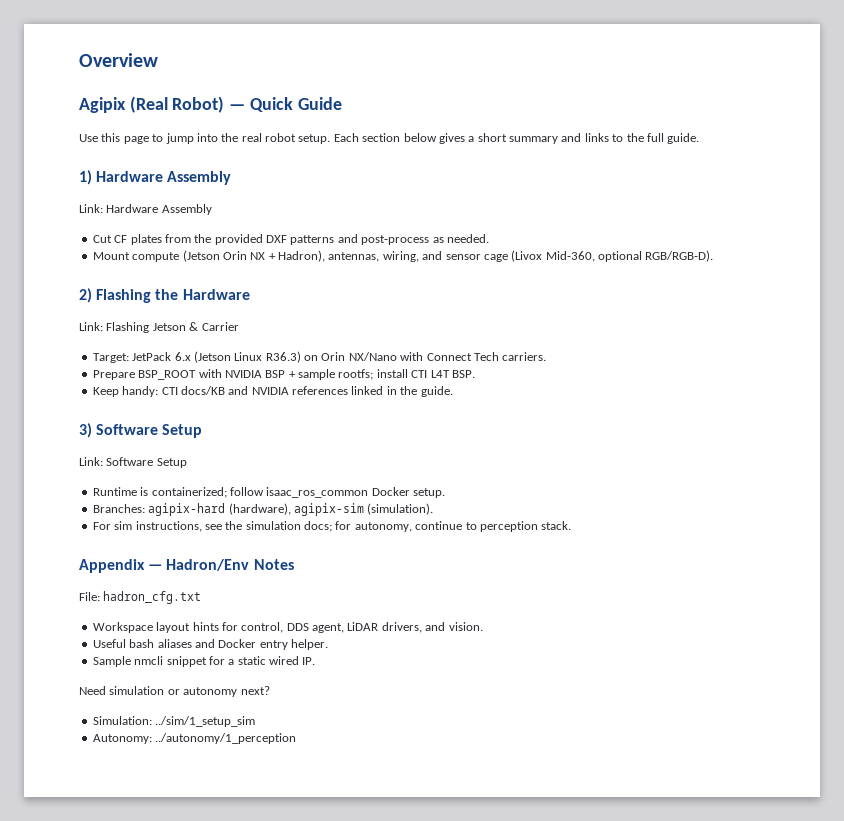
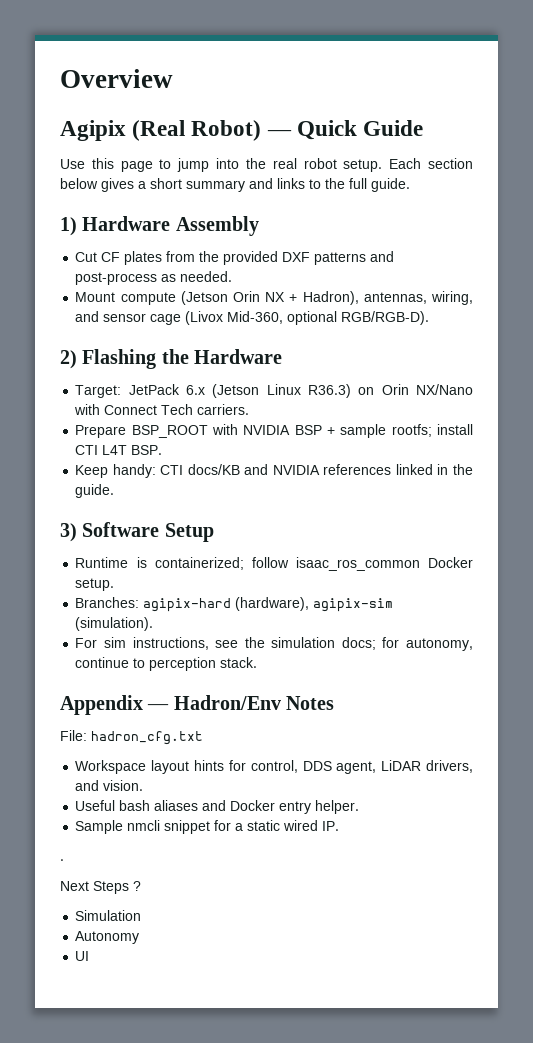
- Link: Hardware Assembly
- Link: Flashing Jetson & Carrier
- Link: Software Setup
- Need simulation or autonomy next?
- Simulation: ../sim/1_setup_sim
- Autonomy: ../autonomy/1_perception
+ .
+ Next Steps ?
+ Simulation
+ Autonomy
+ UI

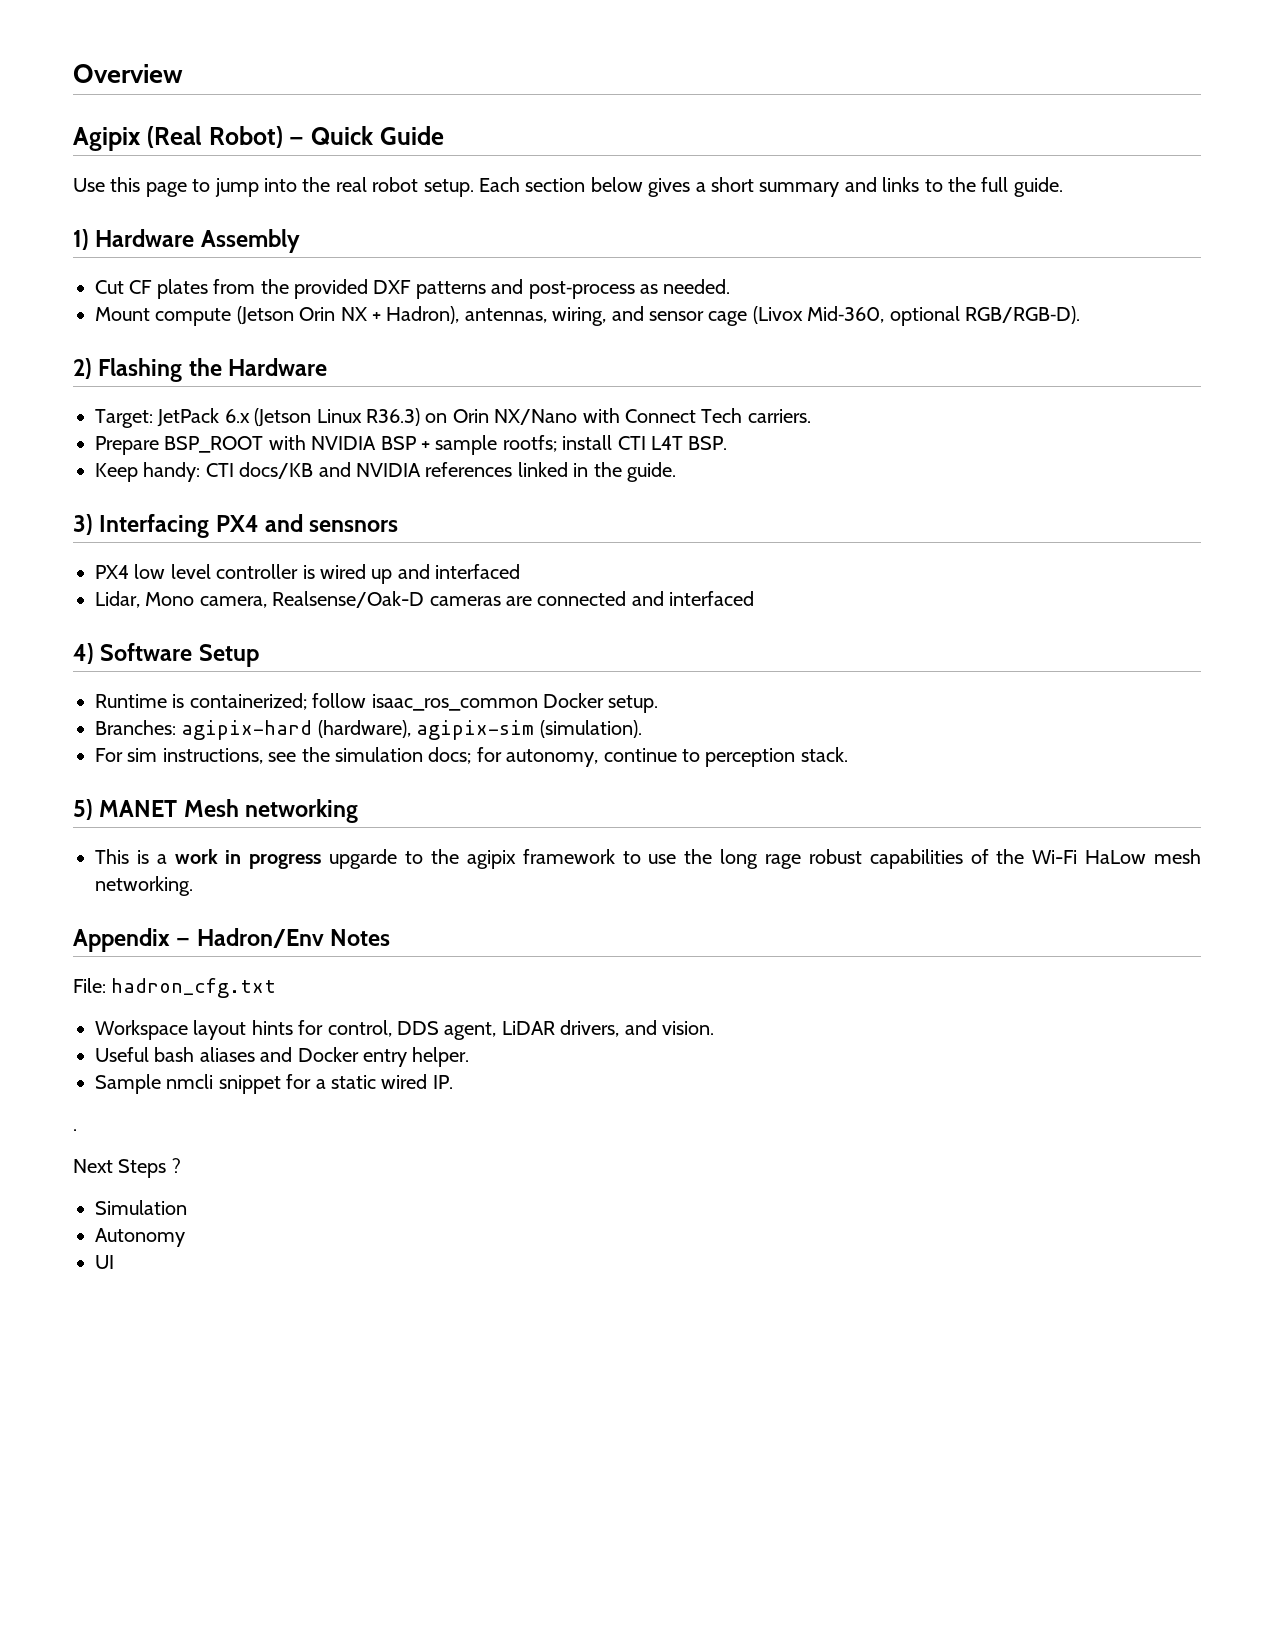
- 3) Software Setup
+ 3) Interfacing PX4 and sensnors
+ PX4 low level controller is wired up and interfaced
+ Lidar, Mono camera, Realsense/Oak-D cameras are connected and interfaced
+ 4) Software Setup
+ 5) MANET Mesh networking
+ This is a work in progress upgarde to the agipix framework to use the long rage robust capabilities of the Wi-Fi HaLow mesh networking.

